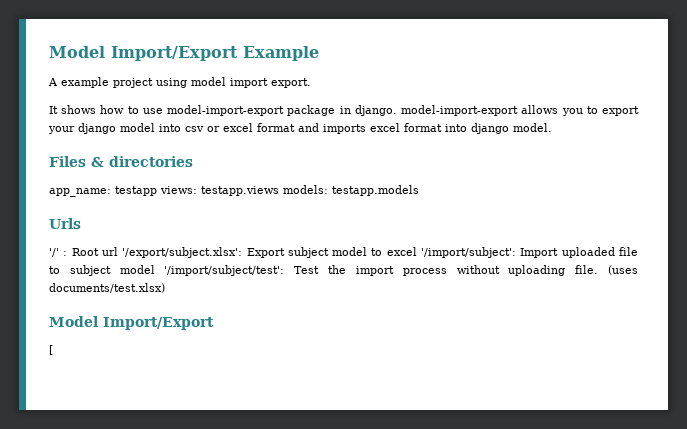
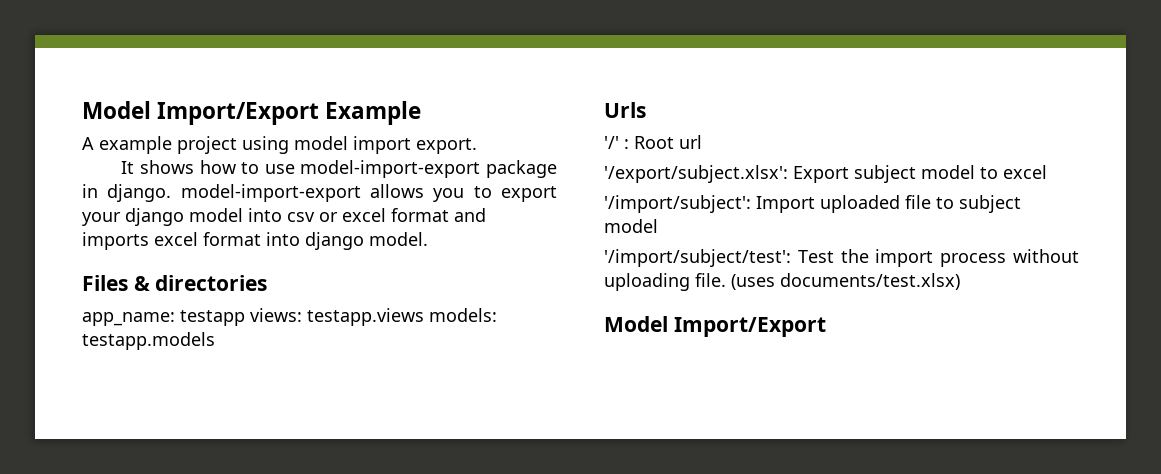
- '/' : Root url '/export/subject.xlsx': Export subject model to excel '/import/subject': Import uploaded file to subject model '/import/subject/test': Test the import process without uploading file.
+ '/' : Root url
+ '/export/subject.xlsx': Export subject model to excel
+ '/import/subject': Import uploaded file to subject model
+ '/import/subject/test': Test the import process without uploading file.
- [

